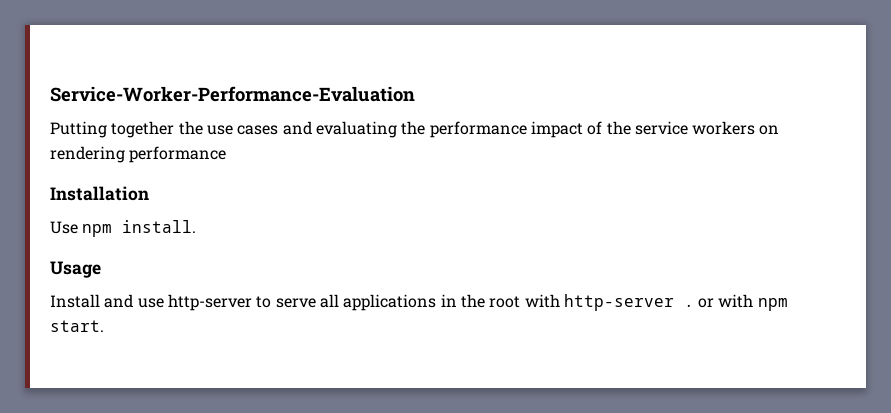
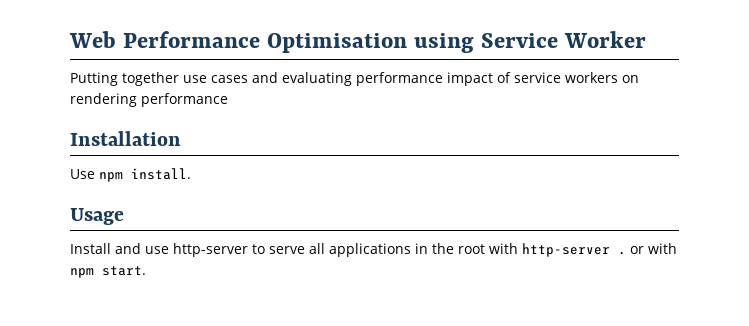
- Service-Worker-Performance-Evaluation
+ Web Performance Optimisation using Service Worker
- Putting together the use cases and evaluating the performance impact of the service workers on rendering performance
+ Putting together use cases and evaluating performance impact of service workers on rendering performance

